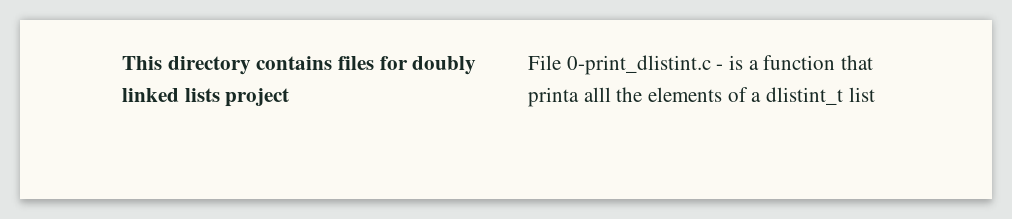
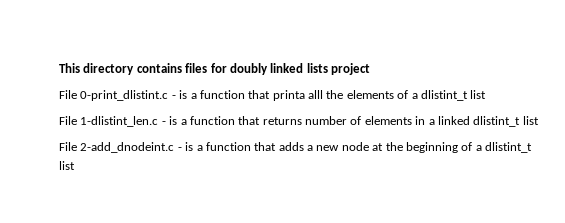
+ File 1-dlistint_len.c - is a function that returns number of elements in a linked dlistint_t list
+ File 2-add_dnodeint.c - is a function that adds a new node at the beginning of a dlistint_t list

